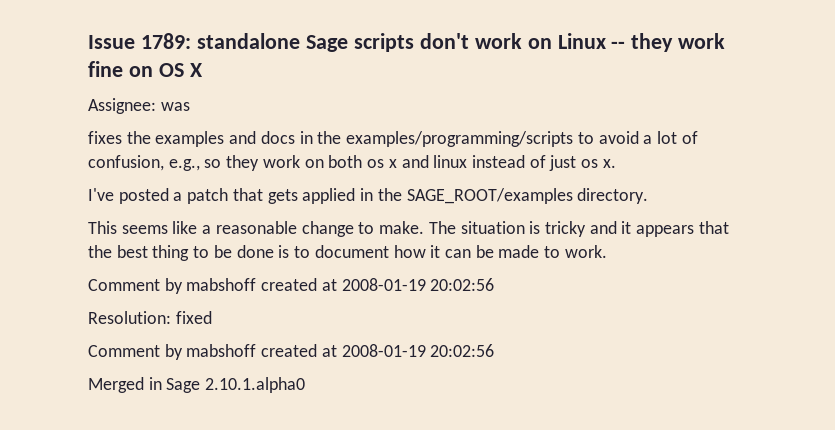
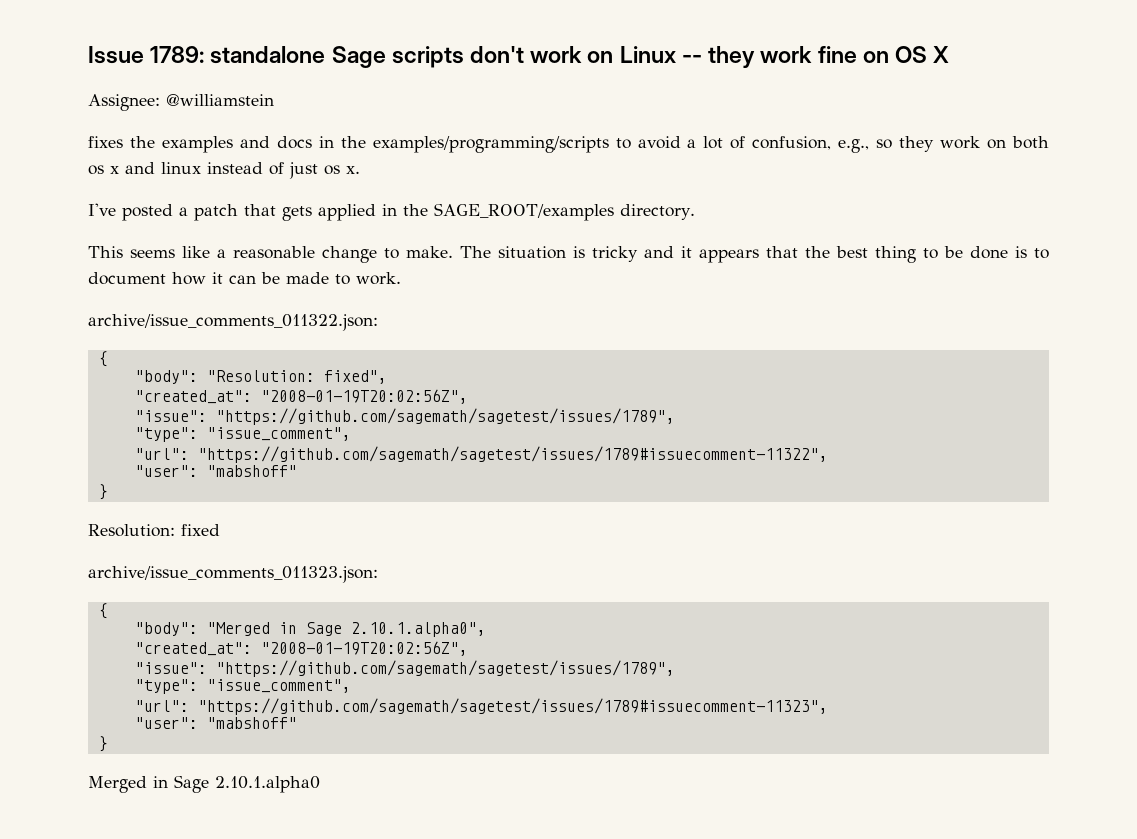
- Assignee: was
+ Assignee: @williamstein
  The situation is tricky and it appears that the best thing to be done is to document how it can be made to work.
- Comment by mabshoff created at 2008-01-19 20:02:56
+ archive/issue_comments_011322.json:
+ {
+ "body": "Resolution: fixed",
+ "created_at": "2008-01-19T20:02:56Z",
+ "issue": "https://github.com/sagemath/sagetest/issues/1789",
+ "type": "issue_comment",
+ "url": "https://github.com/sagemath/sagetest/issues/1789#issuecomment-11322",
+ "user": "mabshoff"
+ }
  Resolution: fixed
- Comment by mabshoff created at 2008-01-19 20:02:56
+ archive/issue_comments_011323.json:
+ {
+ "body": "Merged in Sage 2.10.1.alpha0",
+ "created_at": "2008-01-19T20:02:56Z",
+ "issue": "https://github.com/sagemath/sagetest/issues/1789",
+ "type": "issue_comment",
+ "url": "https://github.com/sagemath/sagetest/issues/1789#issuecomment-11323",
+ "user": "mabshoff"
+ }

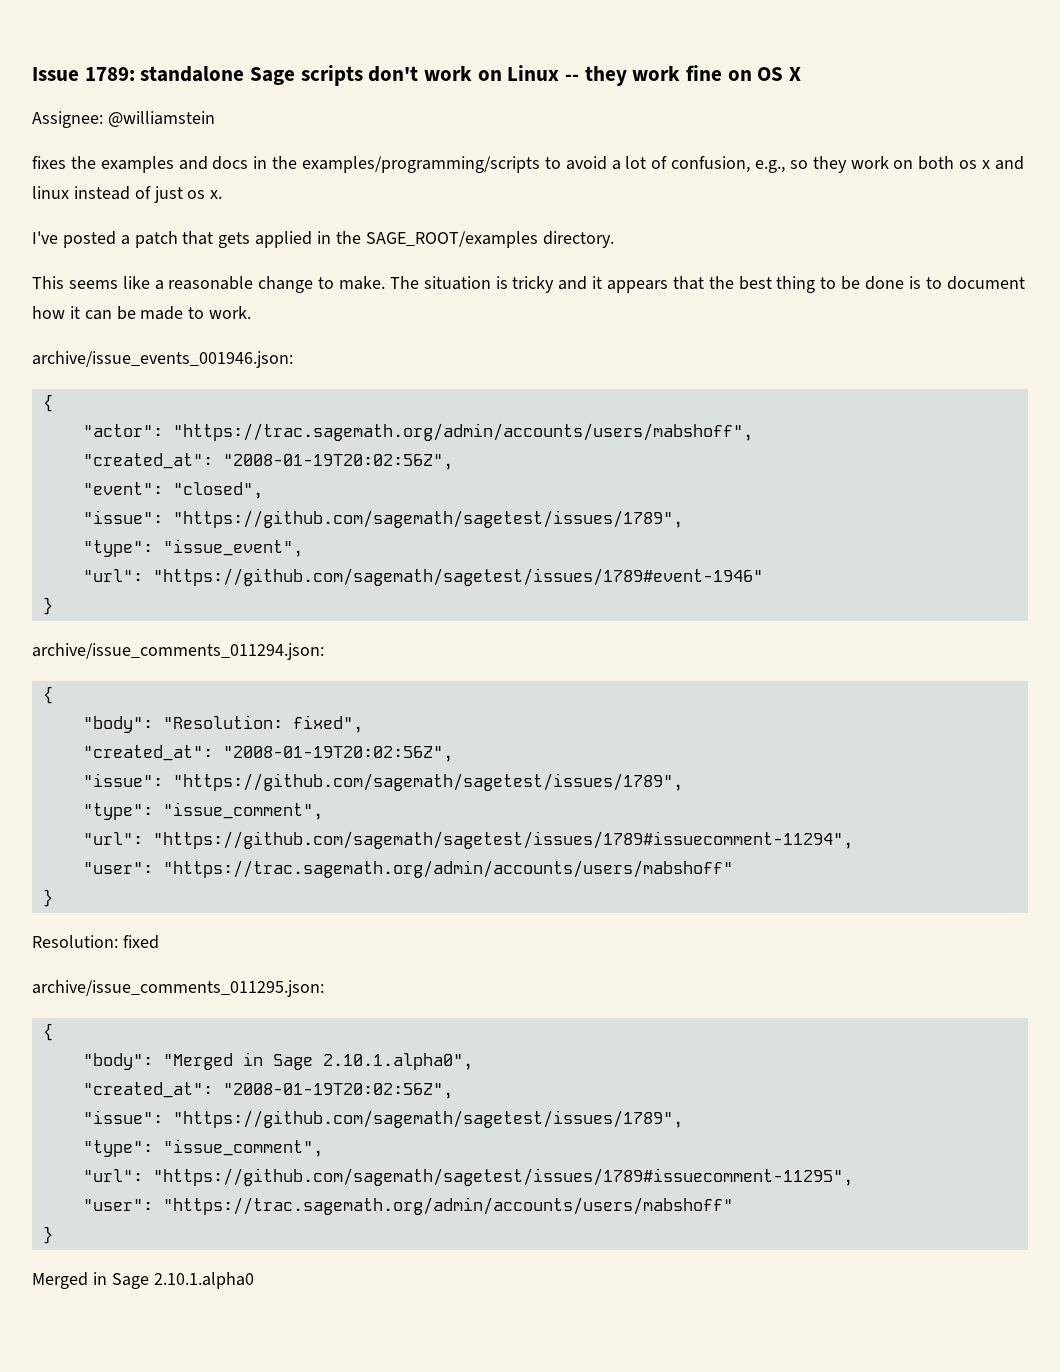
- archive/issue_comments_011322.json:
+ archive/issue_events_001946.json:
+ {
+ "actor": "https://trac.sagemath.org/admin/accounts/users/mabshoff",
+ "created_at": "2008-01-19T20:02:56Z",
+ "event": "closed",
+ "issue": "https://github.com/sagemath/sagetest/issues/1789",
+ "type": "issue_event",
+ "url": "https://github.com/sagemath/sagetest/issues/1789#event-1946"
+ }
+ archive/issue_comments_011294.json:
- "url": "https://github.com/sagemath/sagetest/issues/1789#issuecomment-11322",
- "user": "mabshoff"
+ "url": "https://github.com/sagemath/sagetest/issues/1789#issuecomment-11294",
+ "user": "https://trac.sagemath.org/admin/accounts/users/mabshoff"
- archive/issue_comments_011323.json:
+ archive/issue_comments_011295.json:
- "url": "https://github.com/sagemath/sagetest/issues/1789#issuecomment-11323",
- "user": "mabshoff"
+ "url": "https://github.com/sagemath/sagetest/issues/1789#issuecomment-11295",
+ "user": "https://trac.sagemath.org/admin/accounts/users/mabshoff"

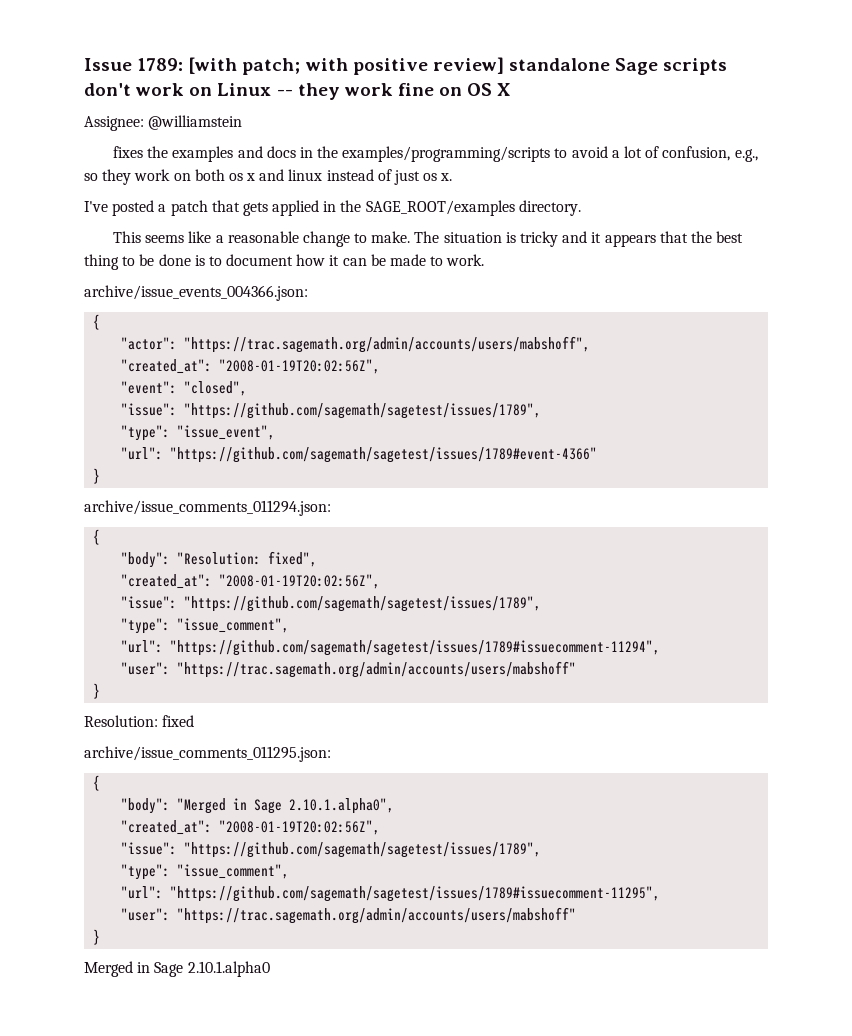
- Issue 1789: standalone Sage scripts don't work on Linux -- they work fine on OS X
+ Issue 1789: [with patch; with positive review] standalone Sage scripts don't work on Linux -- they work fine on OS X
- archive/issue_events_001946.json:
+ archive/issue_events_004366.json:
- "url": "https://github.com/sagemath/sagetest/issues/1789#event-1946"
+ "url": "https://github.com/sagemath/sagetest/issues/1789#event-4366"

